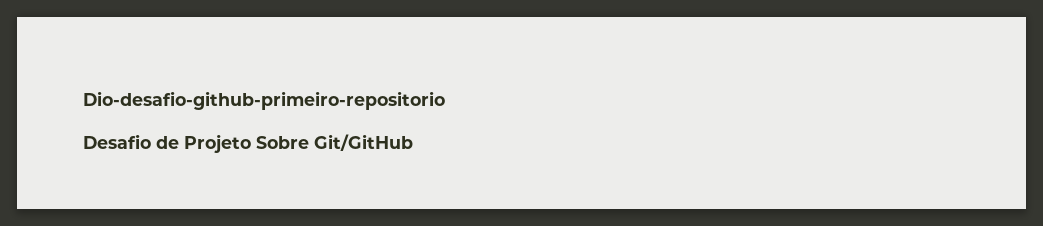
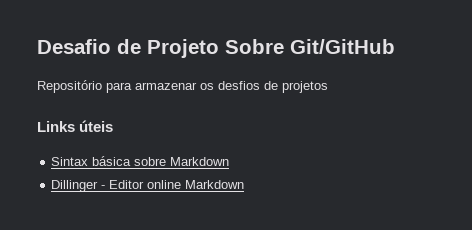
- Dio-desafio-github-primeiro-repositorio
+ Repositório para armazenar os desfios de projetos
+ Links úteis
+ Sintax básica sobre Markdown
+ Dillinger - Editor online Markdown

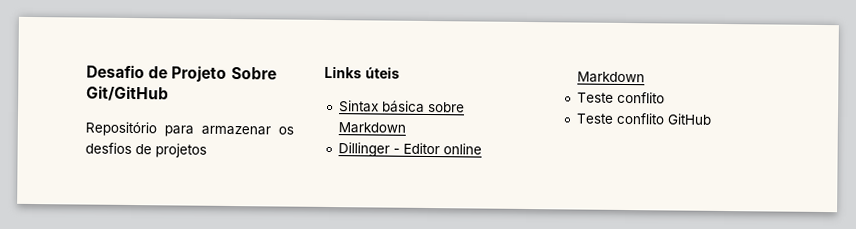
  Dillinger - Editor online Markdown
+ Teste conflito
+ Teste conflito GitHub

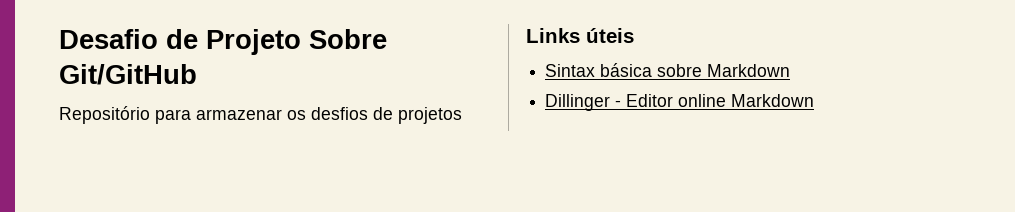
  Dillinger - Editor online Markdown
- Teste conflito
- Teste conflito GitHub

